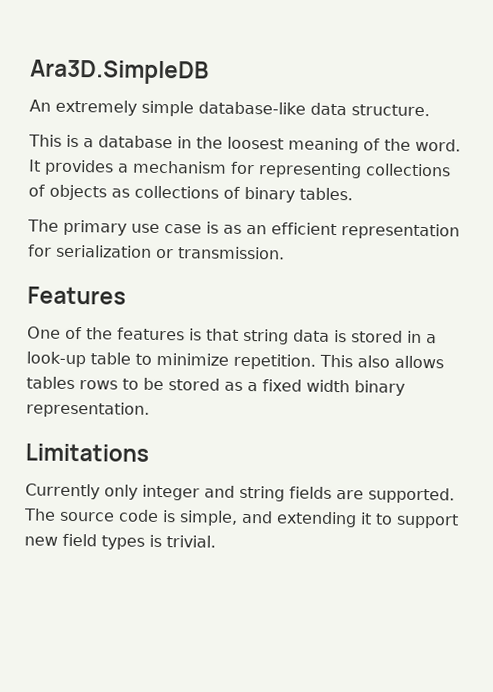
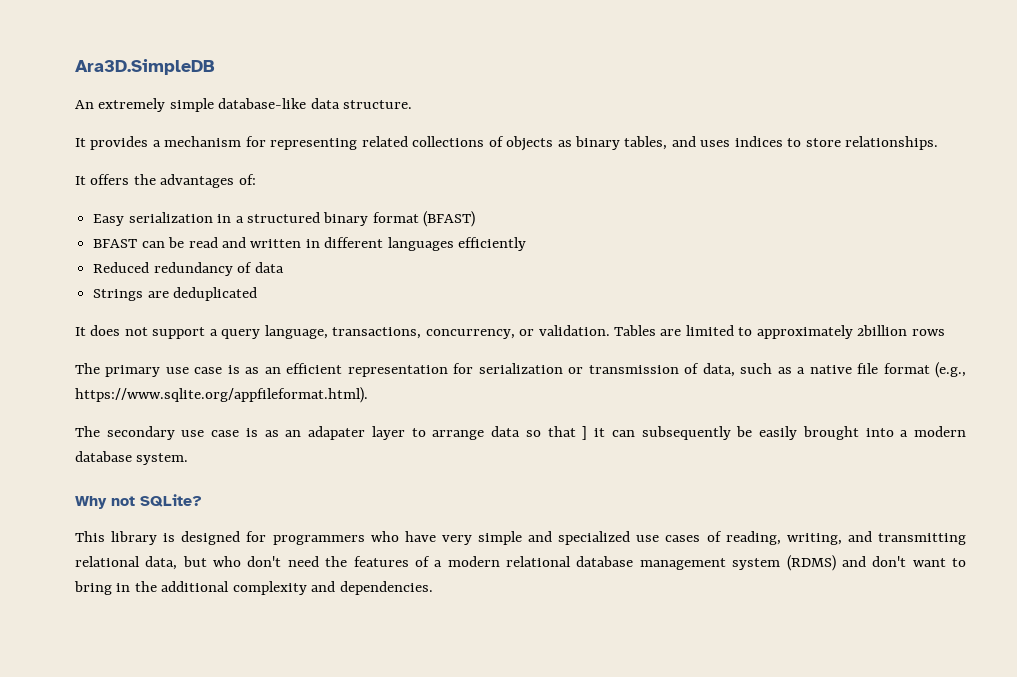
- This is a database in the loosest meaning of the word. It provides a mechanism for representing collections of objects as collections of binary tables.
+ It provides a mechanism for representing related collections of objects as binary tables, and uses indices to store relationships.
+ It offers the advantages of:
+ Easy serialization in a structured binary format (BFAST)
+ BFAST can be read and written in different languages efficiently
+ Reduced redundancy of data
+ Strings are deduplicated
+ It does not support a query language, transactions, concurrency, or validation. Tables are limited to approximately 2billion rows
- The primary use case is as an efficient representation for serialization or transmission.
- Features
- One of the features is that string data is stored in a look-up table to minimize repetition. This also allows tables rows to be stored as a fixed width binary representation.
- Limitations
- Currently only integer and string fields are supported. The source code is simple, and extending it to support new field types is trivial.
+ The primary use case is as an efficient representation for serialization or transmission of data, such as a native file format (e.g., https://www.sqlite.org/appfileformat.html).
+ The secondary use case is as an adapater layer to arrange data so that ] it can subsequently be easily brought into a modern database system.
+ Why not SQLite?
+ This library is designed for programmers who have very simple and specialized use cases of reading, writing, and transmitting relational data, but who don't need the features of a modern relational database management system (RDMS) and don't want to bring in the additional complexity and dependencies.

